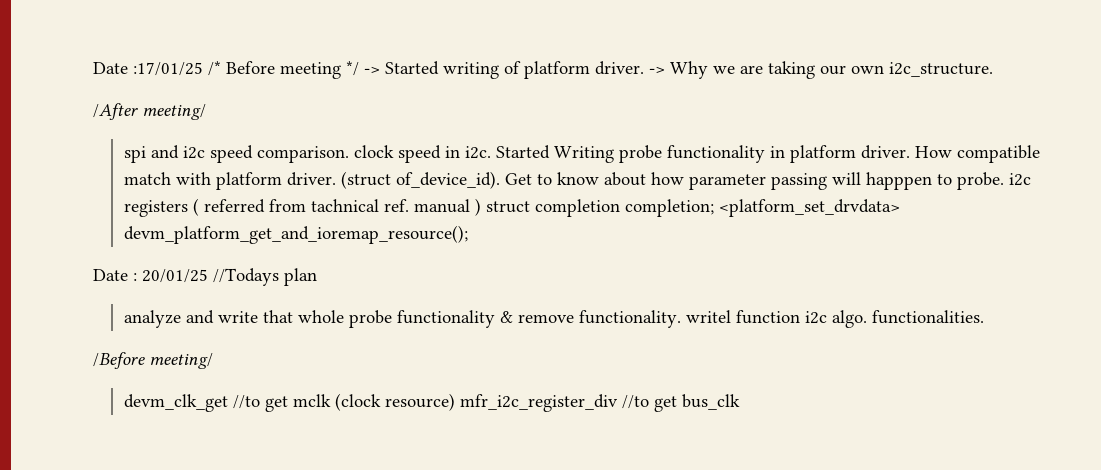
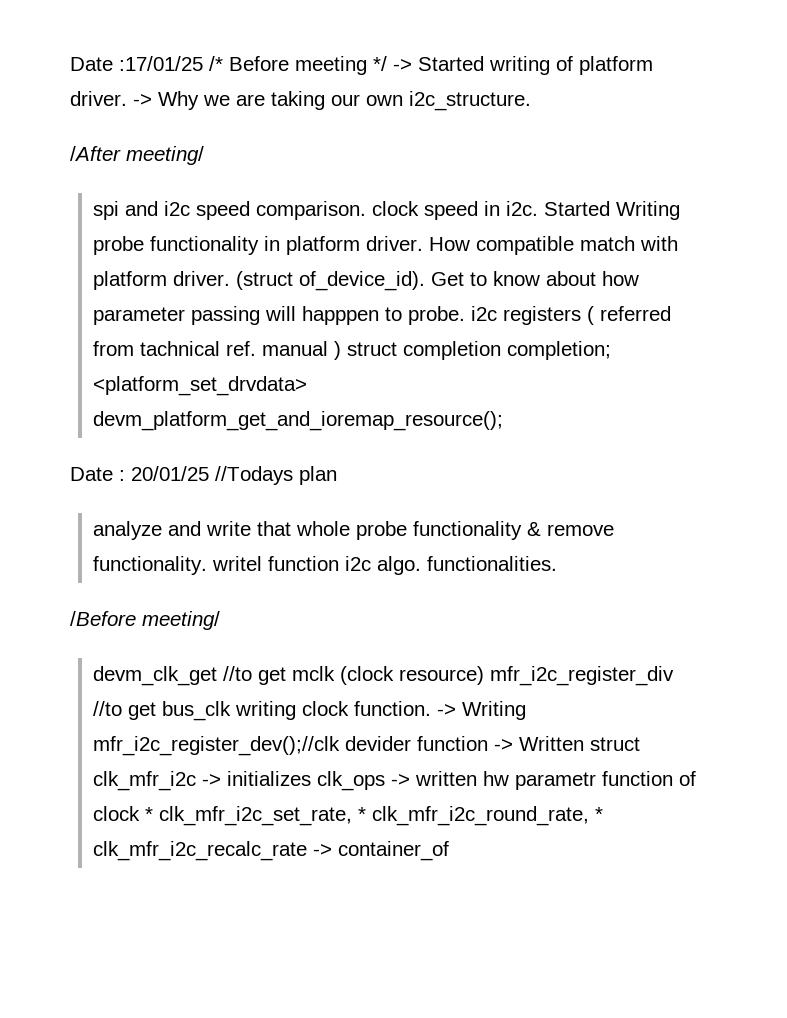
- devm_clk_get //to get mclk (clock resource) mfr_i2c_register_div //to get bus_clk
+ devm_clk_get //to get mclk (clock resource) mfr_i2c_register_div //to get bus_clk writing clock function. -> Writing mfr_i2c_register_dev();//clk devider function -> Written struct clk_mfr_i2c -> initializes clk_ops -> written hw parametr function of clock * clk_mfr_i2c_set_rate, * clk_mfr_i2c_round_rate, * clk_mfr_i2c_recalc_rate -> container_of

